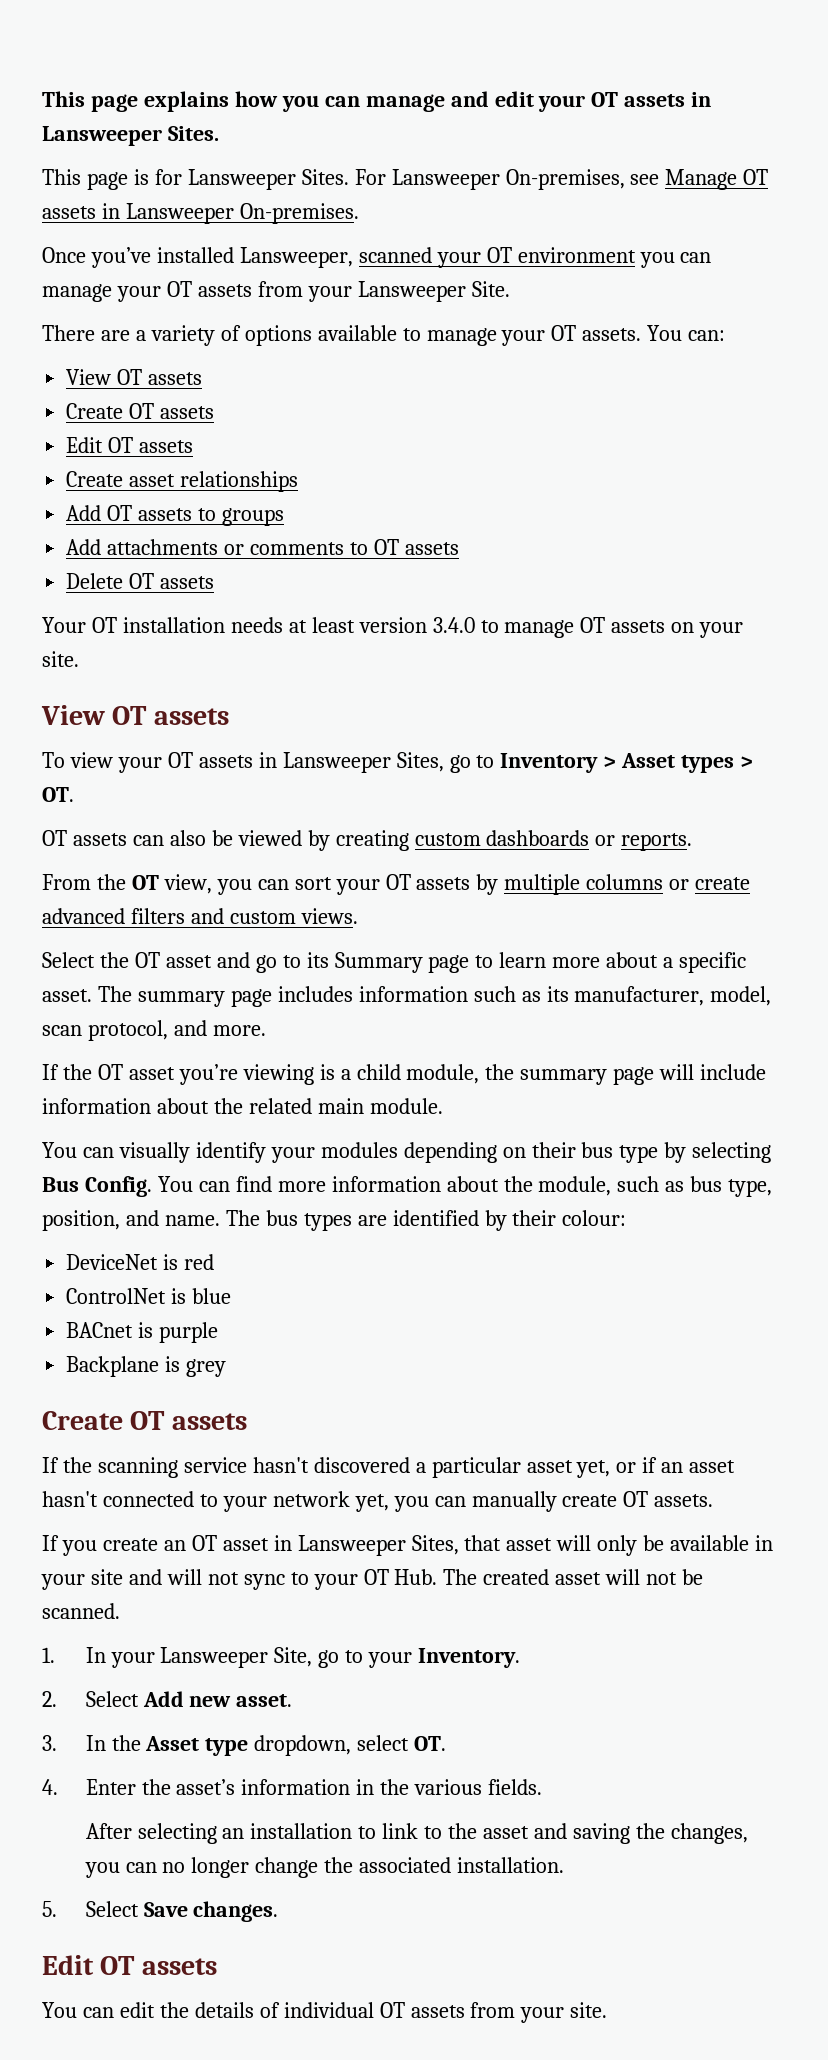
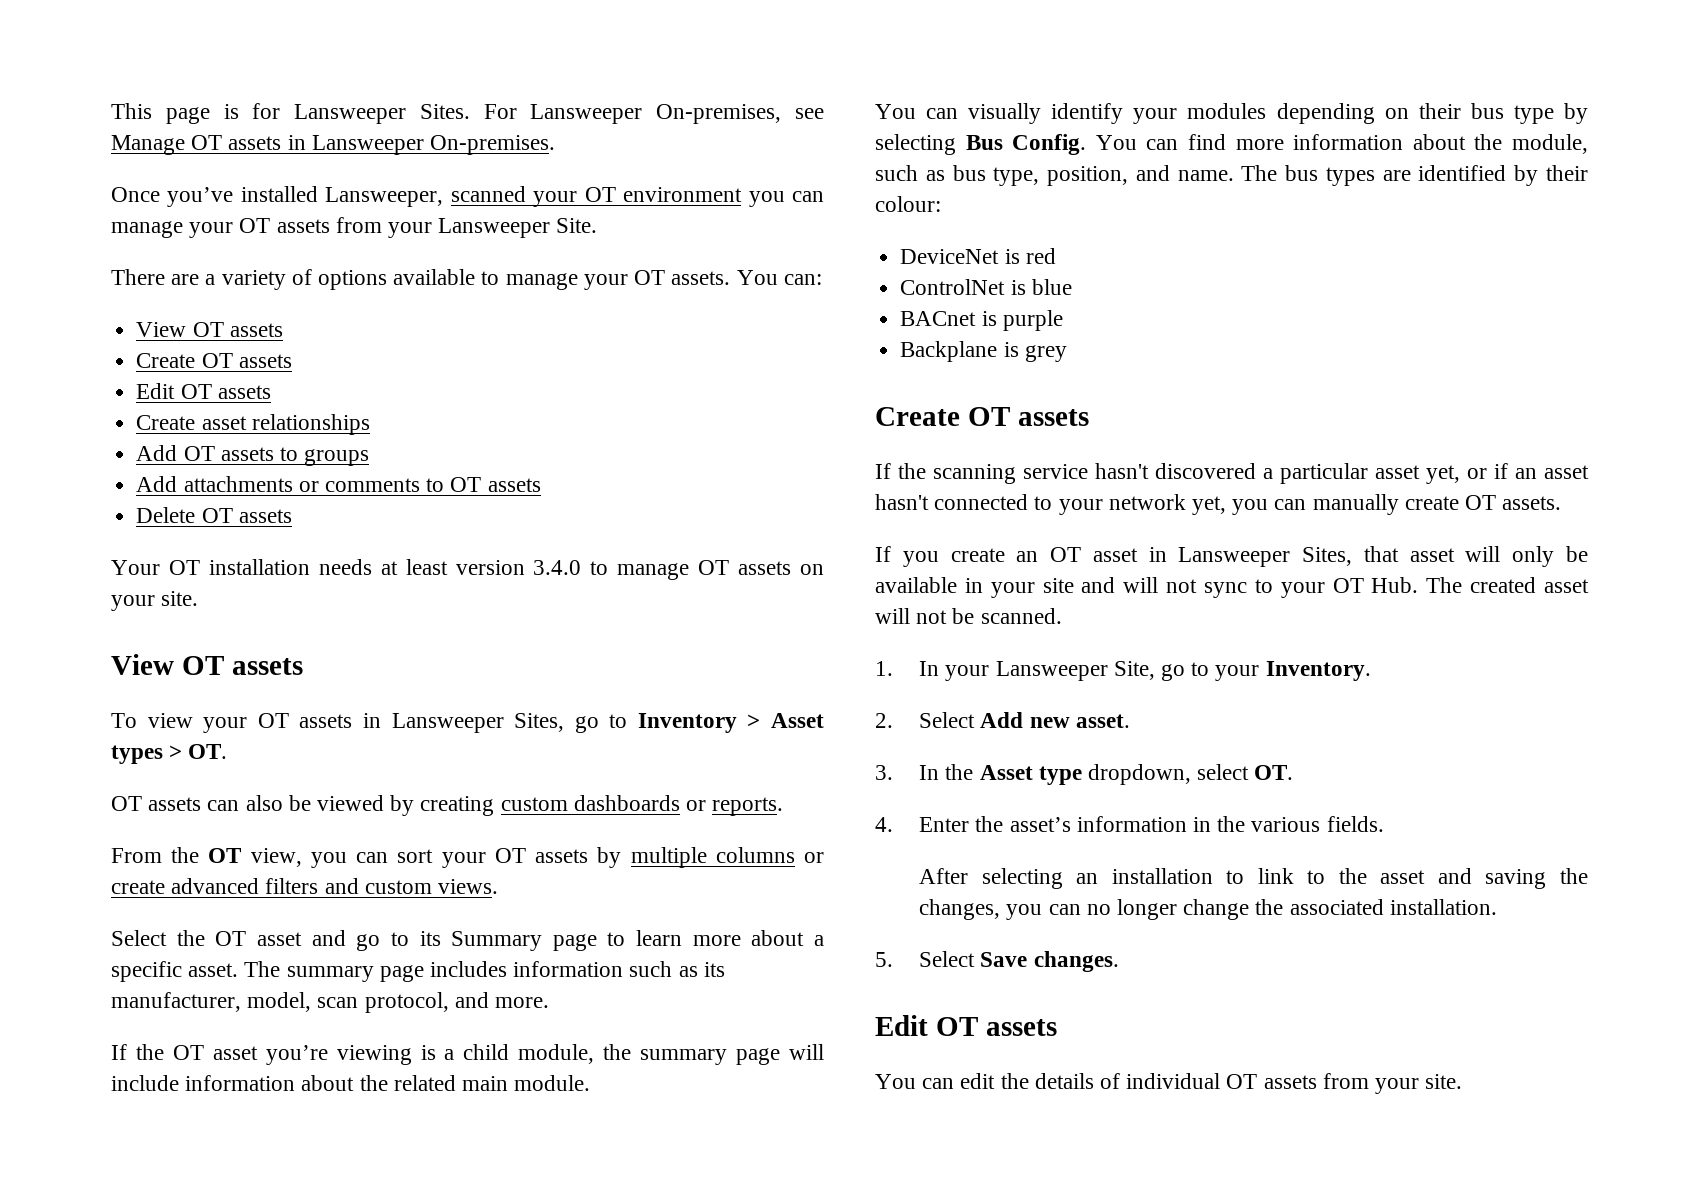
- This page explains how you can manage and edit your OT assets in Lansweeper Sites.

